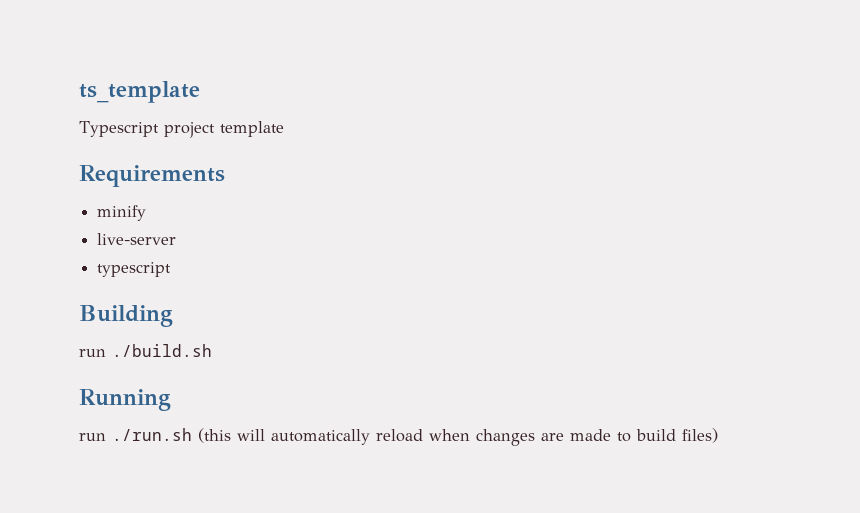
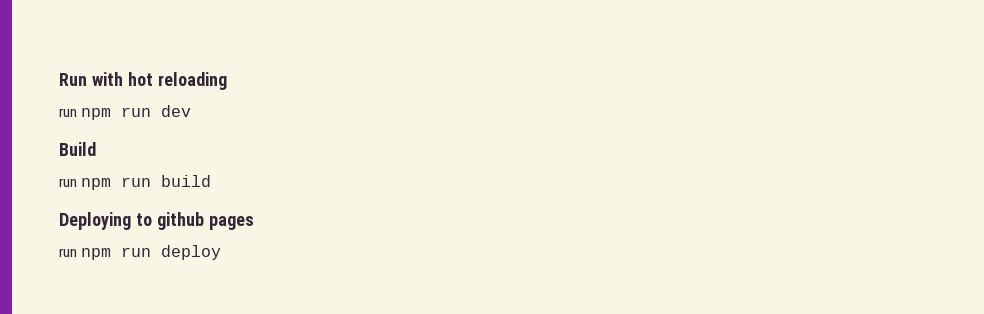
- ts_template
- Typescript project template
- Requirements
- minify
- live-server
- typescript
- Building
- run ./build.sh
- Running
- run ./run.sh (this will automatically reload when changes are made to build files)
+ Run with hot reloading
+ run npm run dev
+ Build
+ run npm run build
+ Deploying to github pages
+ run npm run deploy

